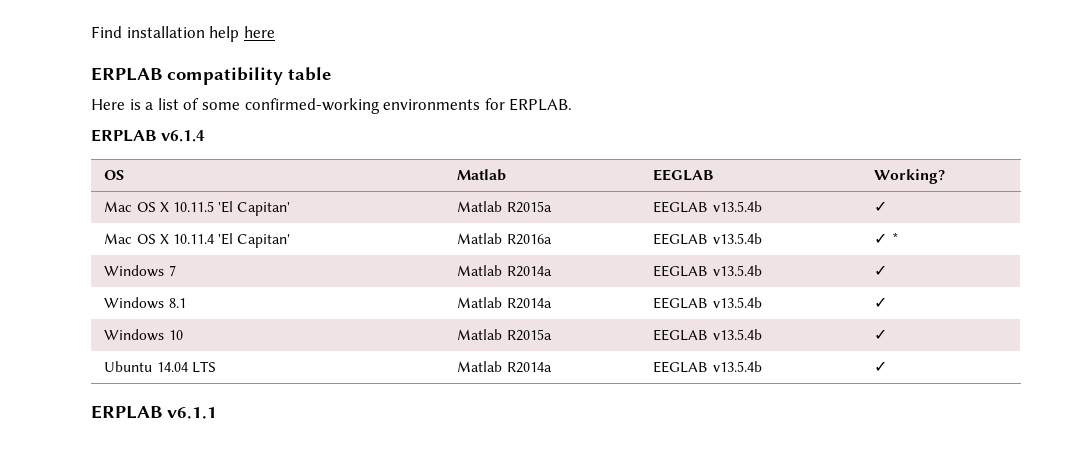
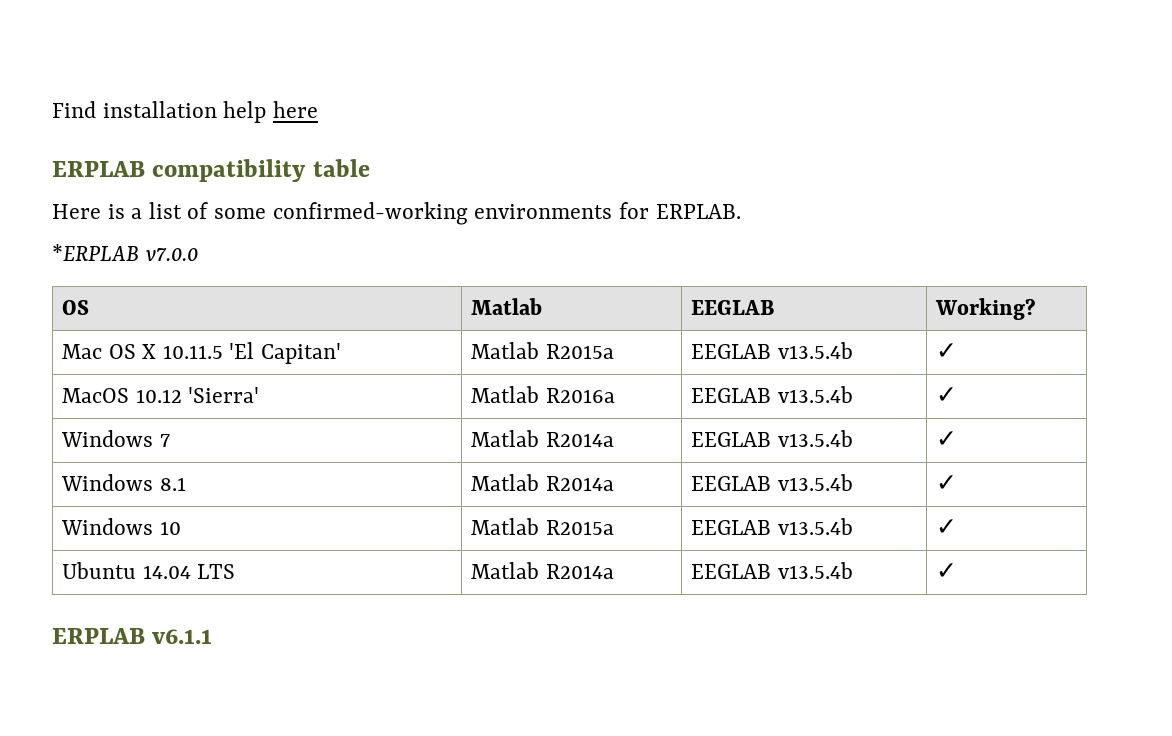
- ERPLAB v6.1.4
+ *ERPLAB v7.0.0
- Mac OS X 10.11.4 'El Capitan' | Matlab R2016a | EEGLAB v13.5.4b | ✓ *
+ MacOS 10.12 'Sierra' | Matlab R2016a | EEGLAB v13.5.4b | ✓

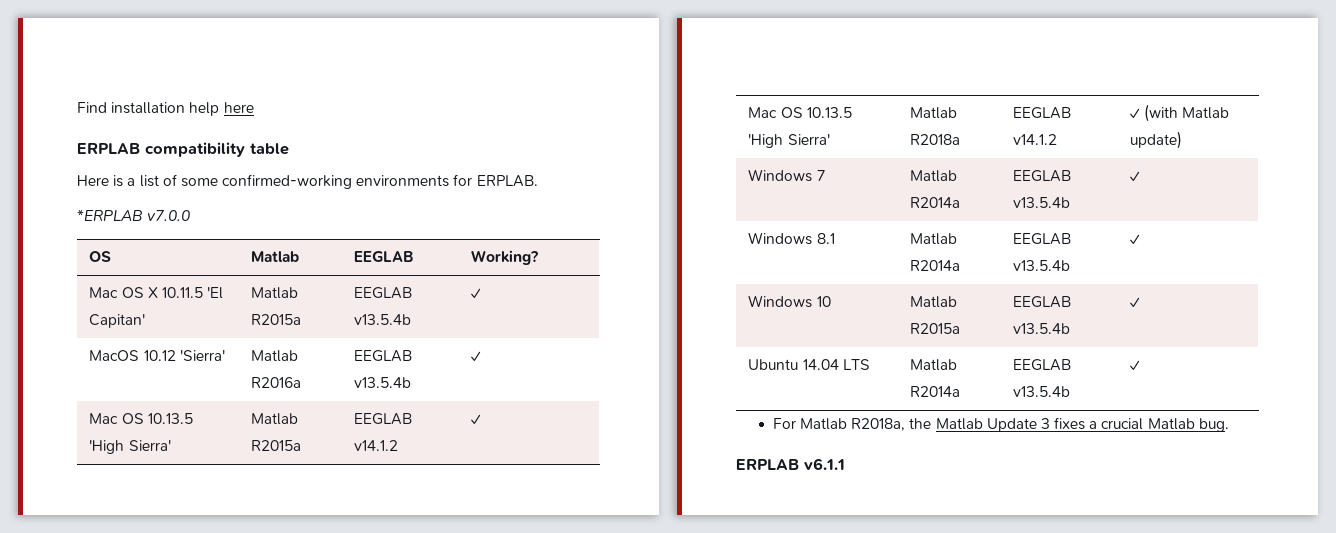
+ Mac OS 10.13.5 'High Sierra' | Matlab R2015a | EEGLAB v14.1.2 | ✓
+ Mac OS 10.13.5 'High Sierra' | Matlab R2018a | EEGLAB v14.1.2 | ✓ (with Matlab update)
+ For Matlab R2018a, the Matlab Update 3 fixes a crucial Matlab bug.

